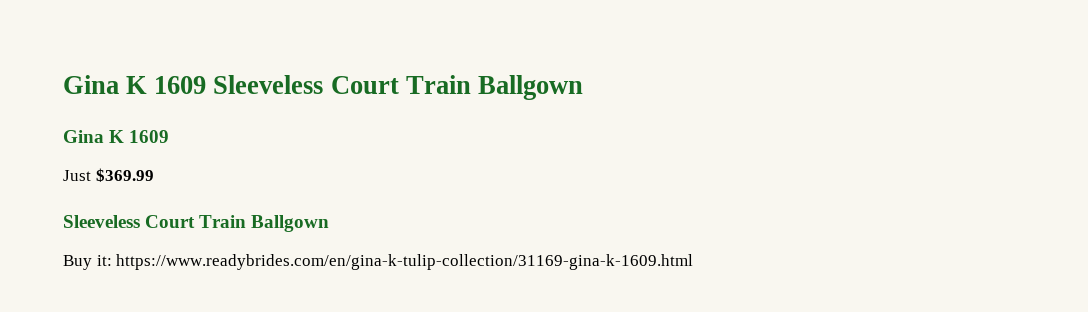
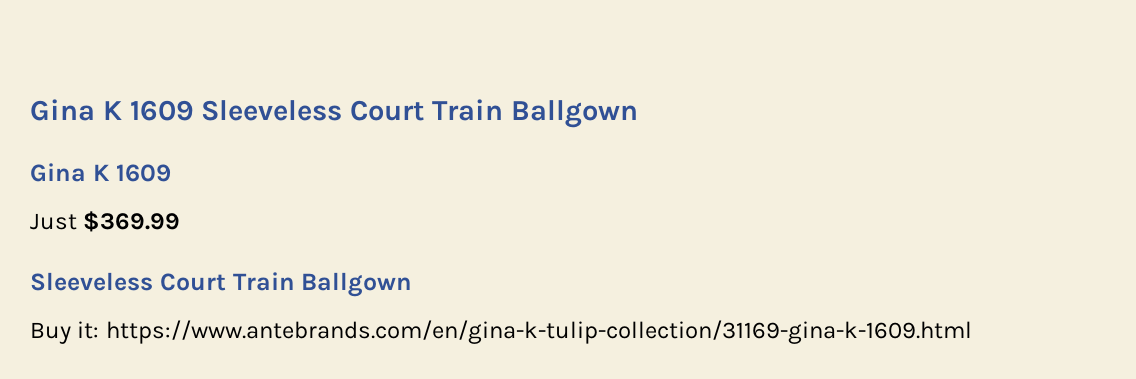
- Buy it: https://www.readybrides.com/en/gina-k-tulip-collection/31169-gina-k-1609.html
+ Buy it: https://www.antebrands.com/en/gina-k-tulip-collection/31169-gina-k-1609.html

